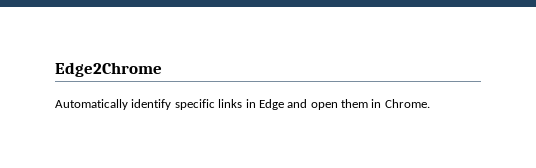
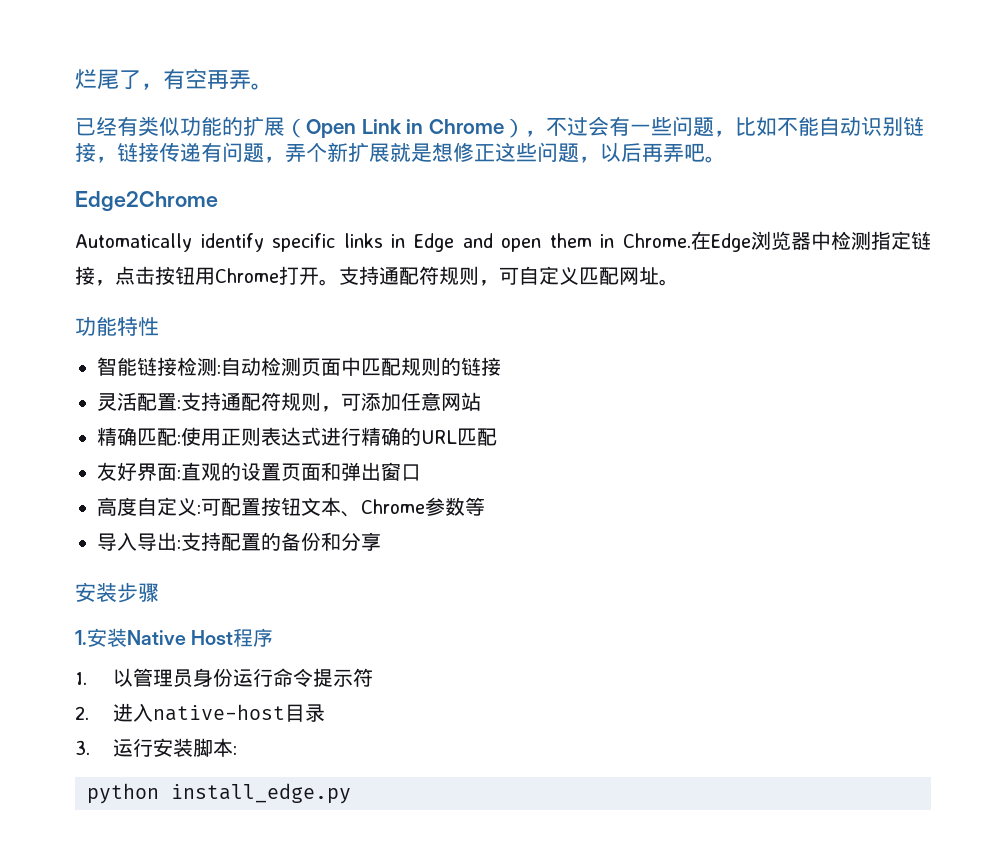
+ 烂尾了，有空再弄。
+ 已经有类似功能的扩展（Open Link in Chrome），不过会有一些问题，比如不能自动识别链接，链接传递有问题，弄个新扩展就是想修正这些问题，以后再弄吧。
+ 在Edge浏览器中检测指定链接，点击按钮用Chrome打开。支持通配符规则，可自定义匹配网址。
+ 功能特性
+ 智能链接检测:自动检测页面中匹配规则的链接
+ 灵活配置:支持通配符规则，可添加任意网站
+ 精确匹配:使用正则表达式进行精确的URL匹配
+ 友好界面:直观的设置页面和弹出窗口
+ 高度自定义:可配置按钮文本、Chrome参数等
+ 导入导出:支持配置的备份和分享
+ 安装步骤
+ 1.安装Native Host程序
+ 1.以管理员身份运行命令提示符
+ 2.进入native-host目录
+ 3.运行安装脚本:
+ python install_edge.py

